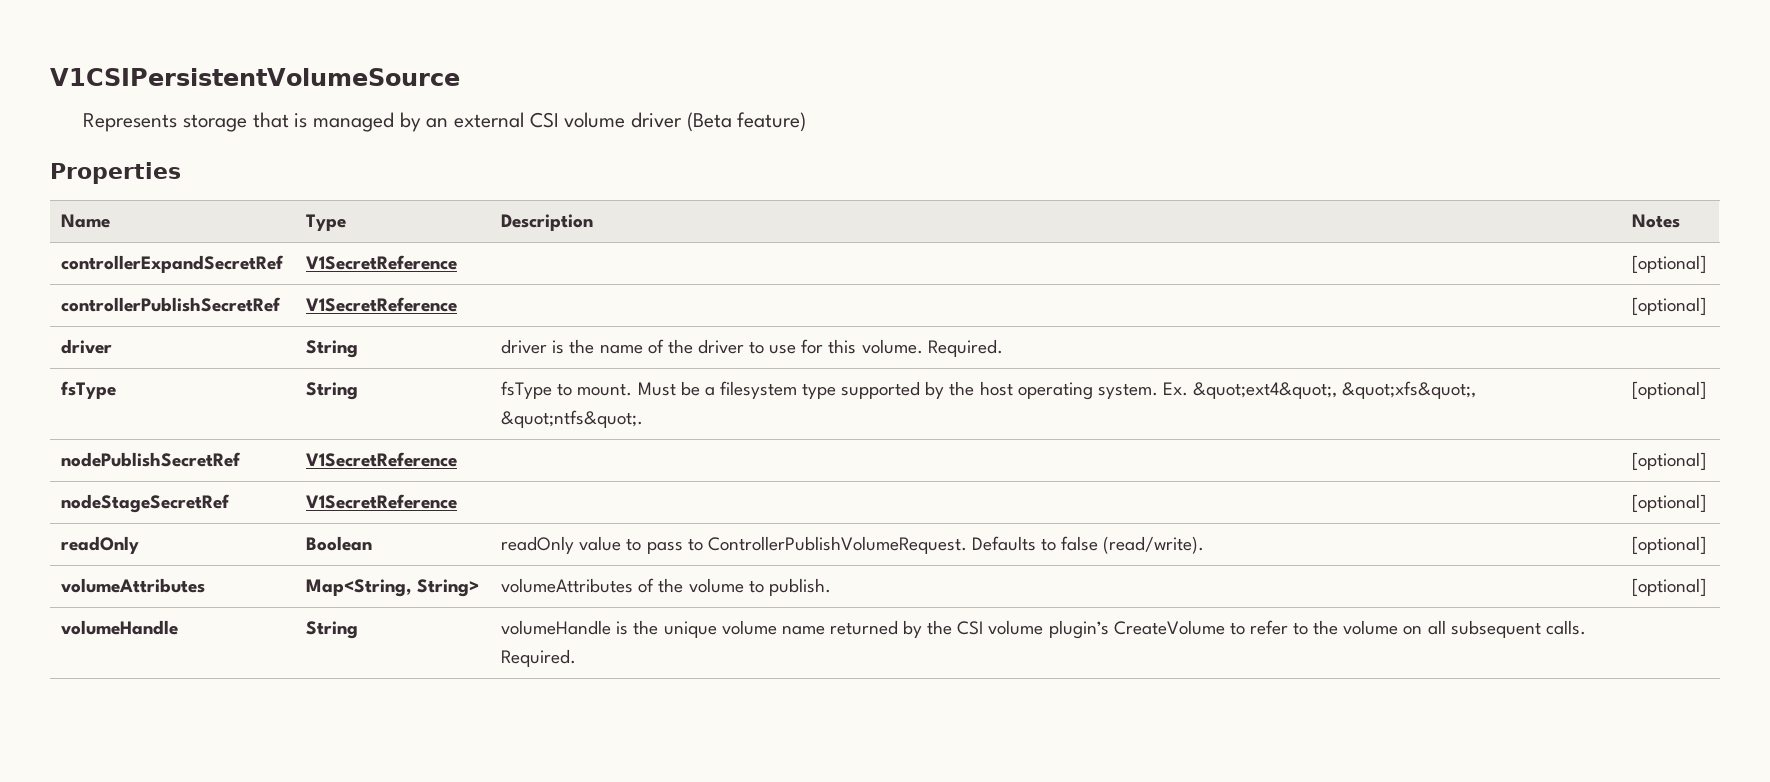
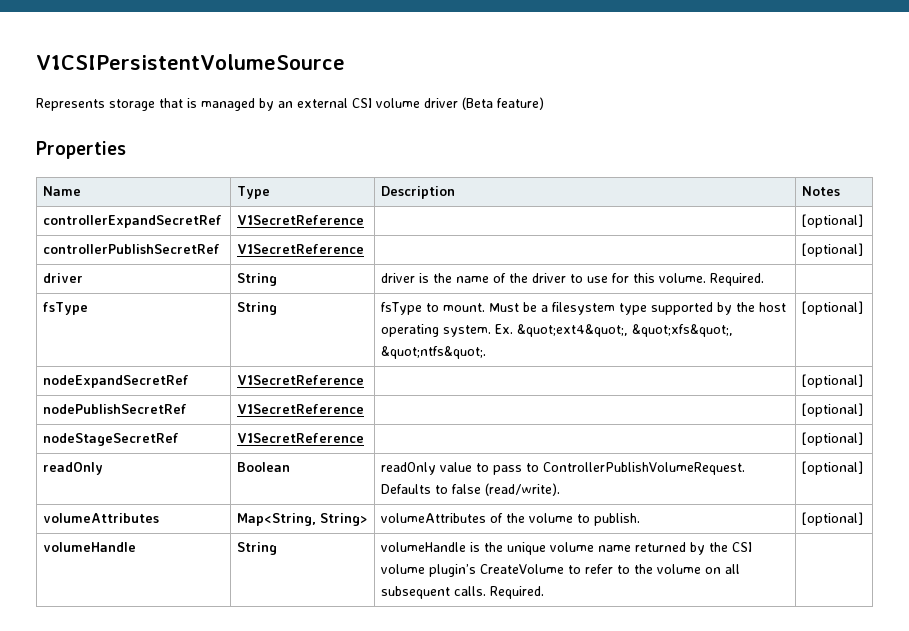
+ nodeExpandSecretRef | V1SecretReference | | [optional]

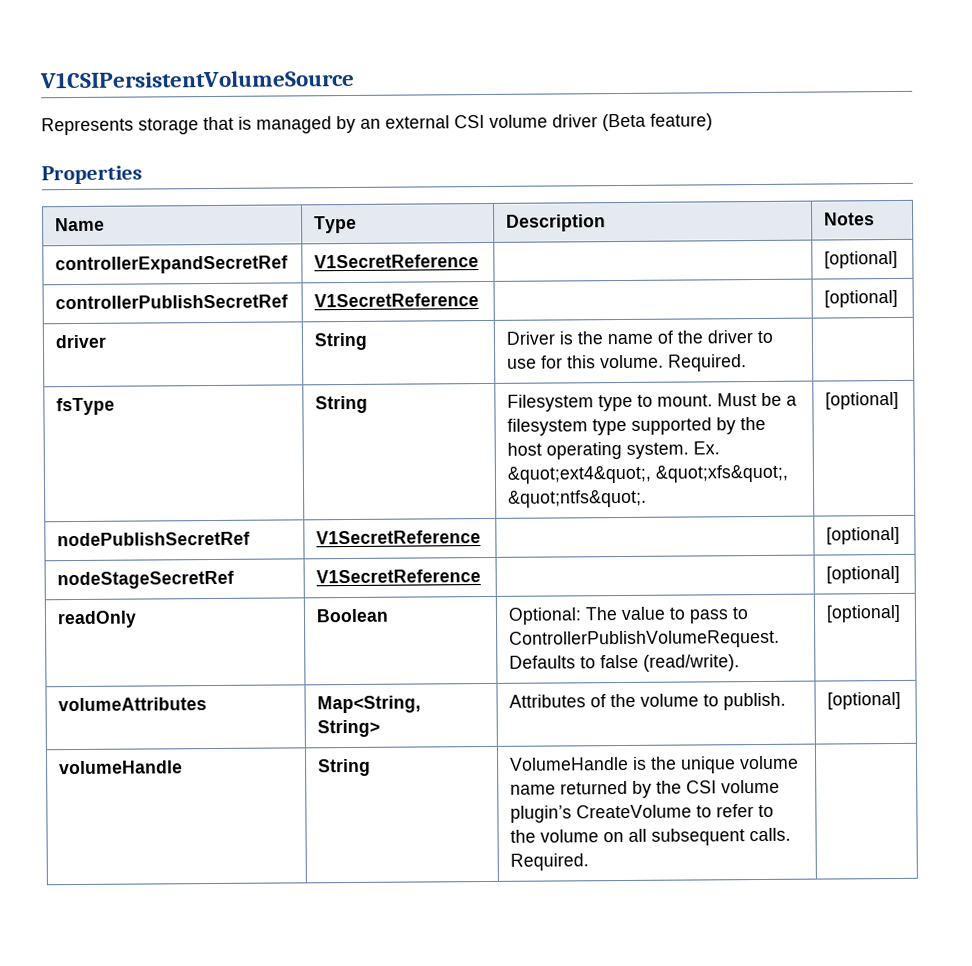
- driver | String | driver is the name of the driver to use for this volume. Required. |
+ driver | String | Driver is the name of the driver to use for this volume. Required. |
- fsType | String | fsType to mount. Must be a filesystem type supported by the host operating system. Ex. &quot;ext4&quot;, &quot;xfs&quot;, &quot;ntfs&quot;. | [optional]
+ fsType | String | Filesystem type to mount. Must be a filesystem type supported by the host operating system. Ex. &quot;ext4&quot;, &quot;xfs&quot;, &quot;ntfs&quot;. | [optional]
- nodeExpandSecretRef | V1SecretReference | | [optional]
- readOnly | Boolean | readOnly value to pass to ControllerPublishVolumeRequest. Defaults to false (read/write). | [optional]
+ readOnly | Boolean | Optional: The value to pass to ControllerPublishVolumeRequest. Defaults to false (read/write). | [optional]
- volumeAttributes | Map<String, String> | volumeAttributes of the volume to publish. | [optional]
+ volumeAttributes | Map<String, String> | Attributes of the volume to publish. | [optional]
- volumeHandle | String | volumeHandle is the unique volume name returned by the CSI volume plugin’s CreateVolume to refer to the volume on all subsequent calls. Required. |
+ volumeHandle | String | VolumeHandle is the unique volume name returned by the CSI volume plugin’s CreateVolume to refer to the volume on all subsequent calls. Required. |

